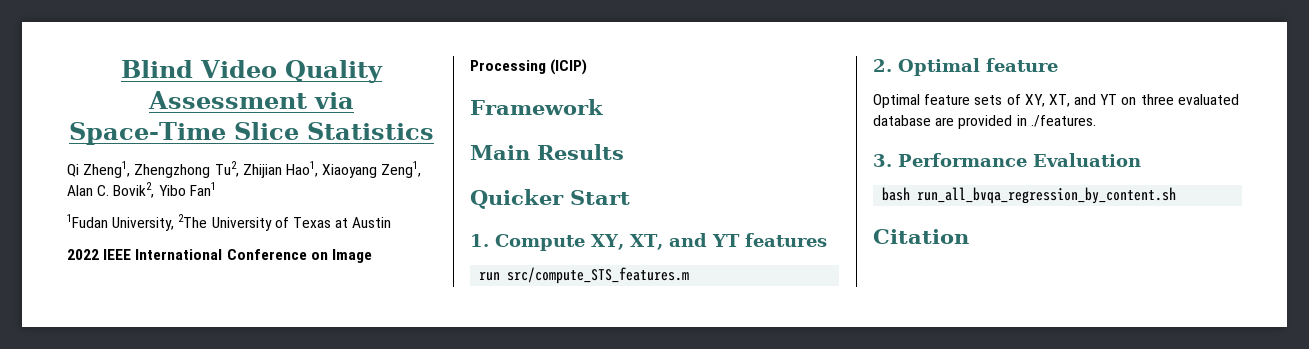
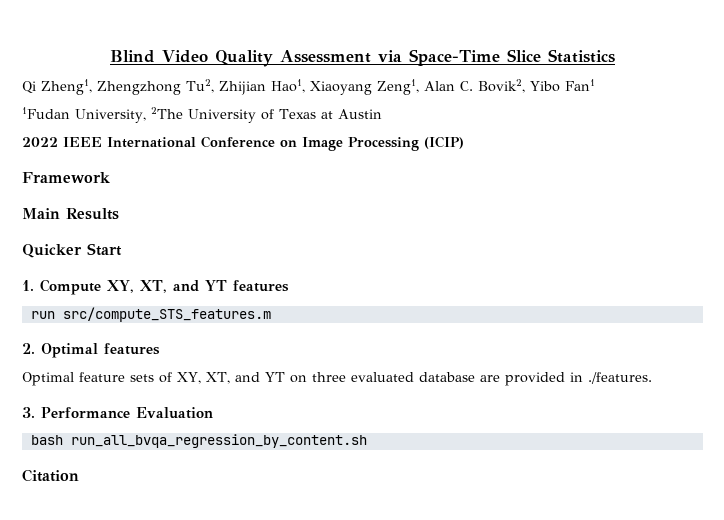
- 2. Optimal feature
+ 2. Optimal features

